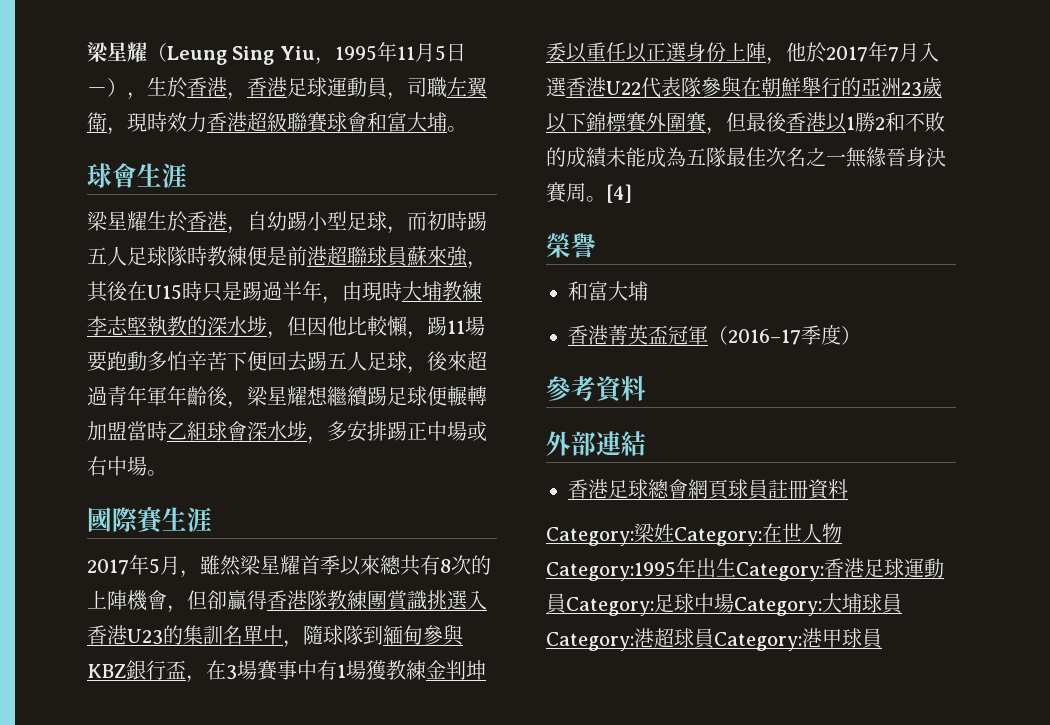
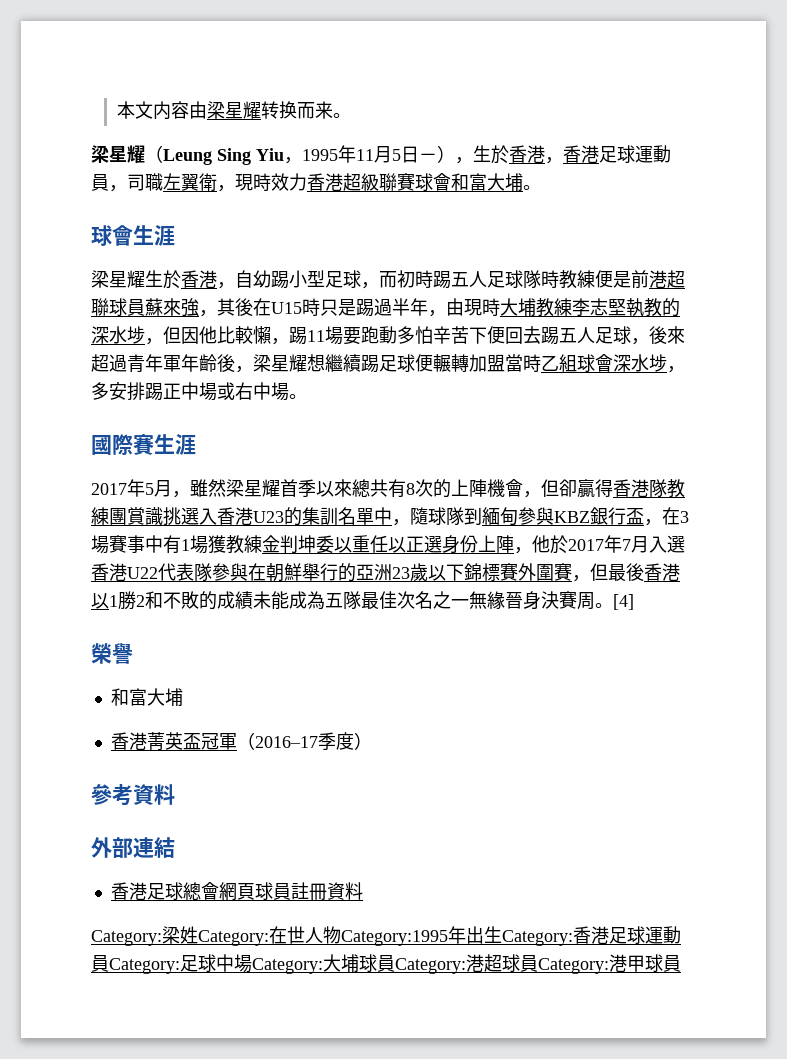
+ 本文内容由梁星耀转换而来。

